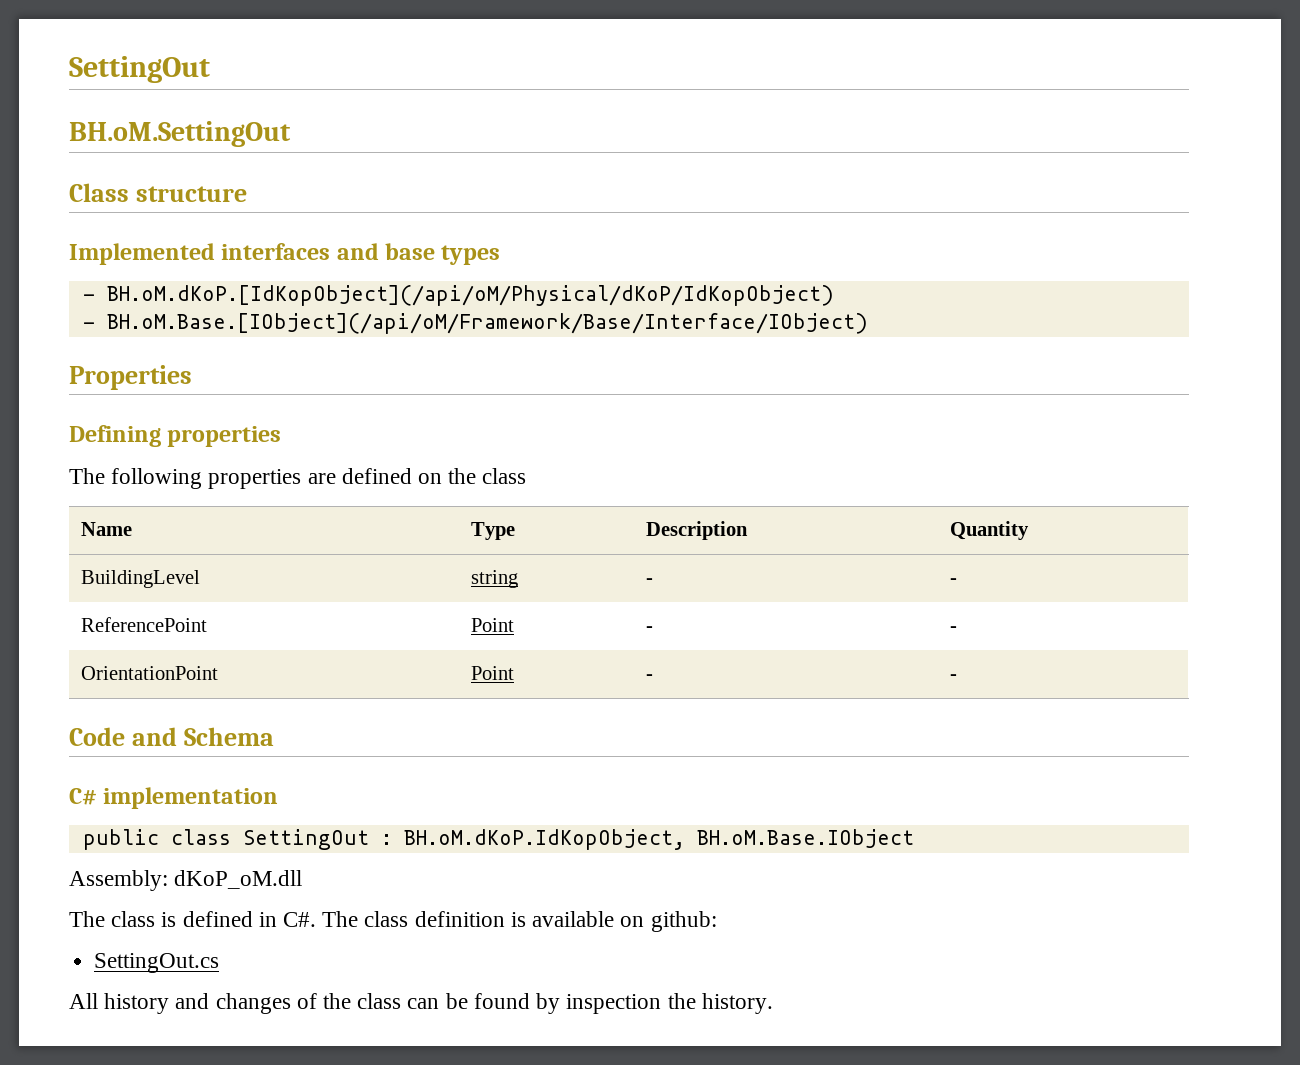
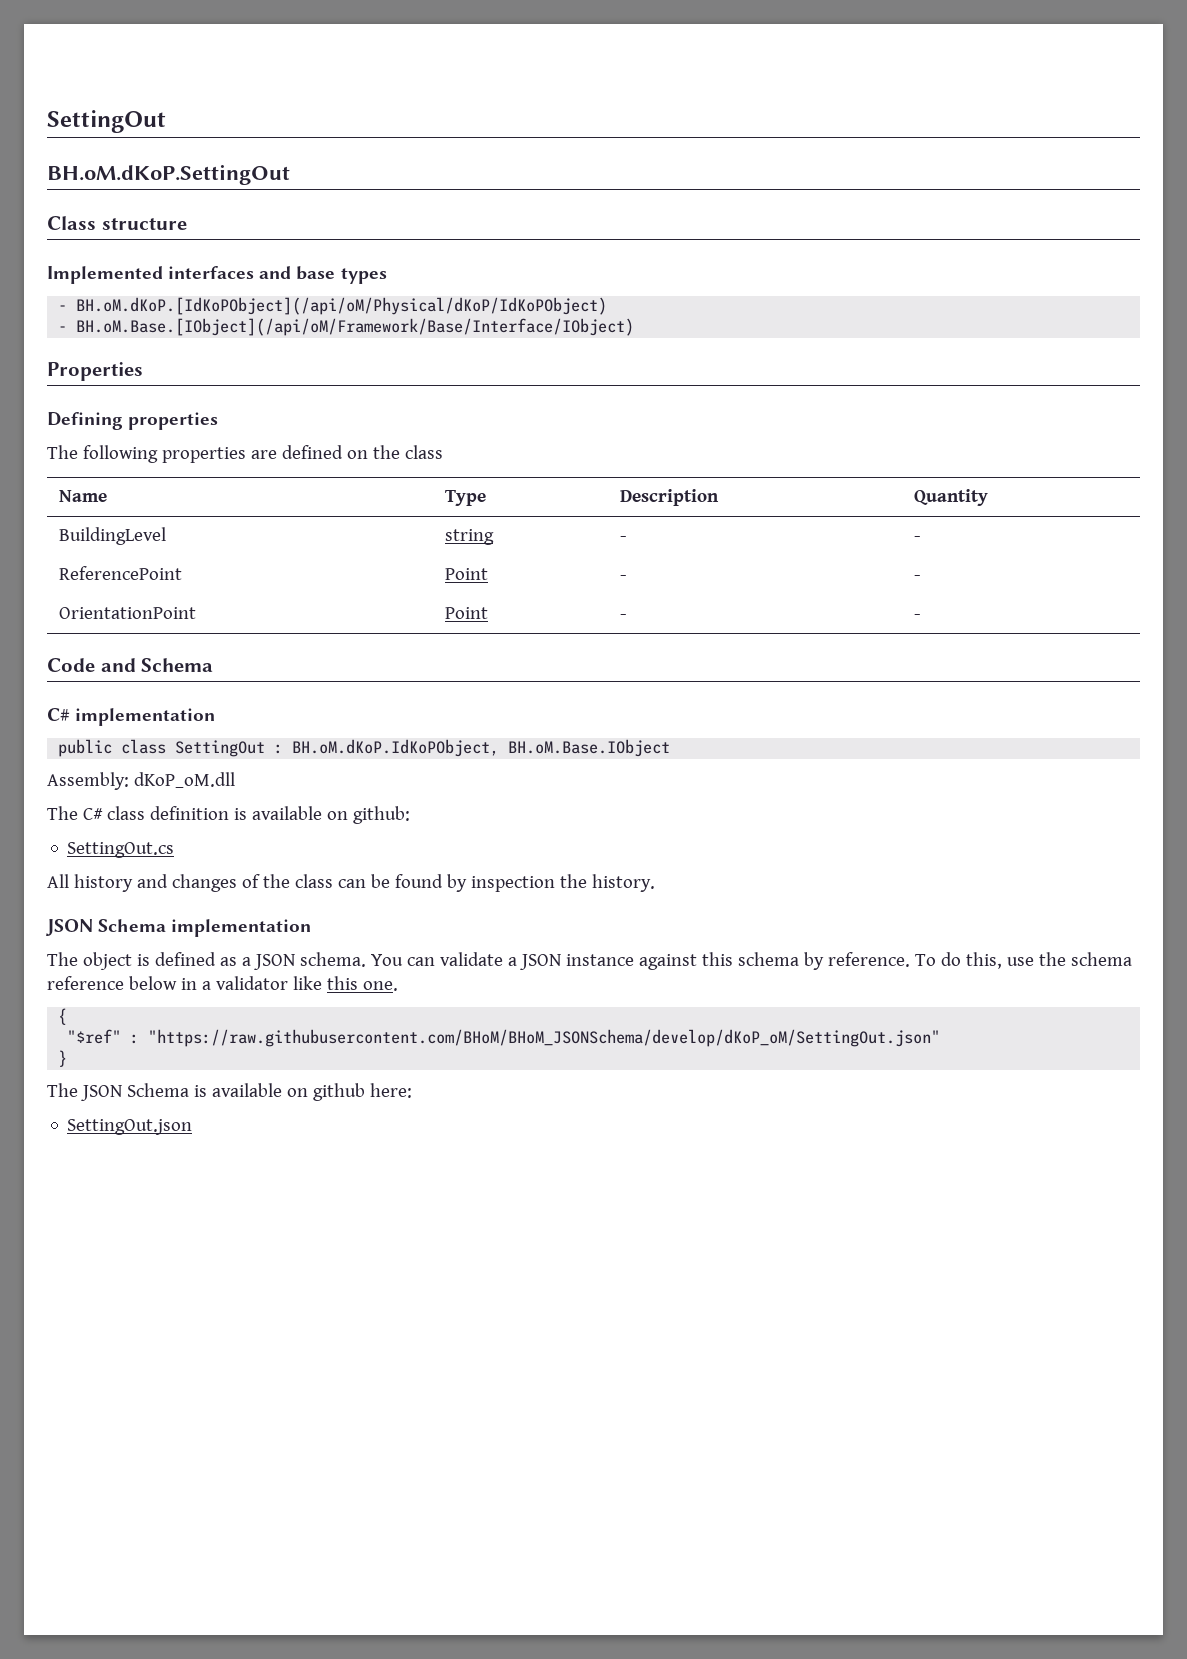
- BH.oM.SettingOut
+ BH.oM.dKoP.SettingOut
- - BH.oM.dKoP.[IdKopObject](/api/oM/Physical/dKoP/IdKopObject)
+ - BH.oM.dKoP.[IdKoPObject](/api/oM/Physical/dKoP/IdKoPObject)
- public class SettingOut : BH.oM.dKoP.IdKopObject, BH.oM.Base.IObject
+ public class SettingOut : BH.oM.dKoP.IdKoPObject, BH.oM.Base.IObject
- The class is defined in C#. The class definition is available on github:
+ The C# class definition is available on github:
+ JSON Schema implementation
+ The object is defined as a JSON schema. You can validate a JSON instance against this schema by reference. To do this, use the schema reference below in a validator like this one.
+ {
+ "$ref" : "https://raw.githubusercontent.com/BHoM/BHoM_JSONSchema/develop/dKoP_oM/SettingOut.json"
+ }
+ The JSON Schema is available on github here:
+ SettingOut.json

